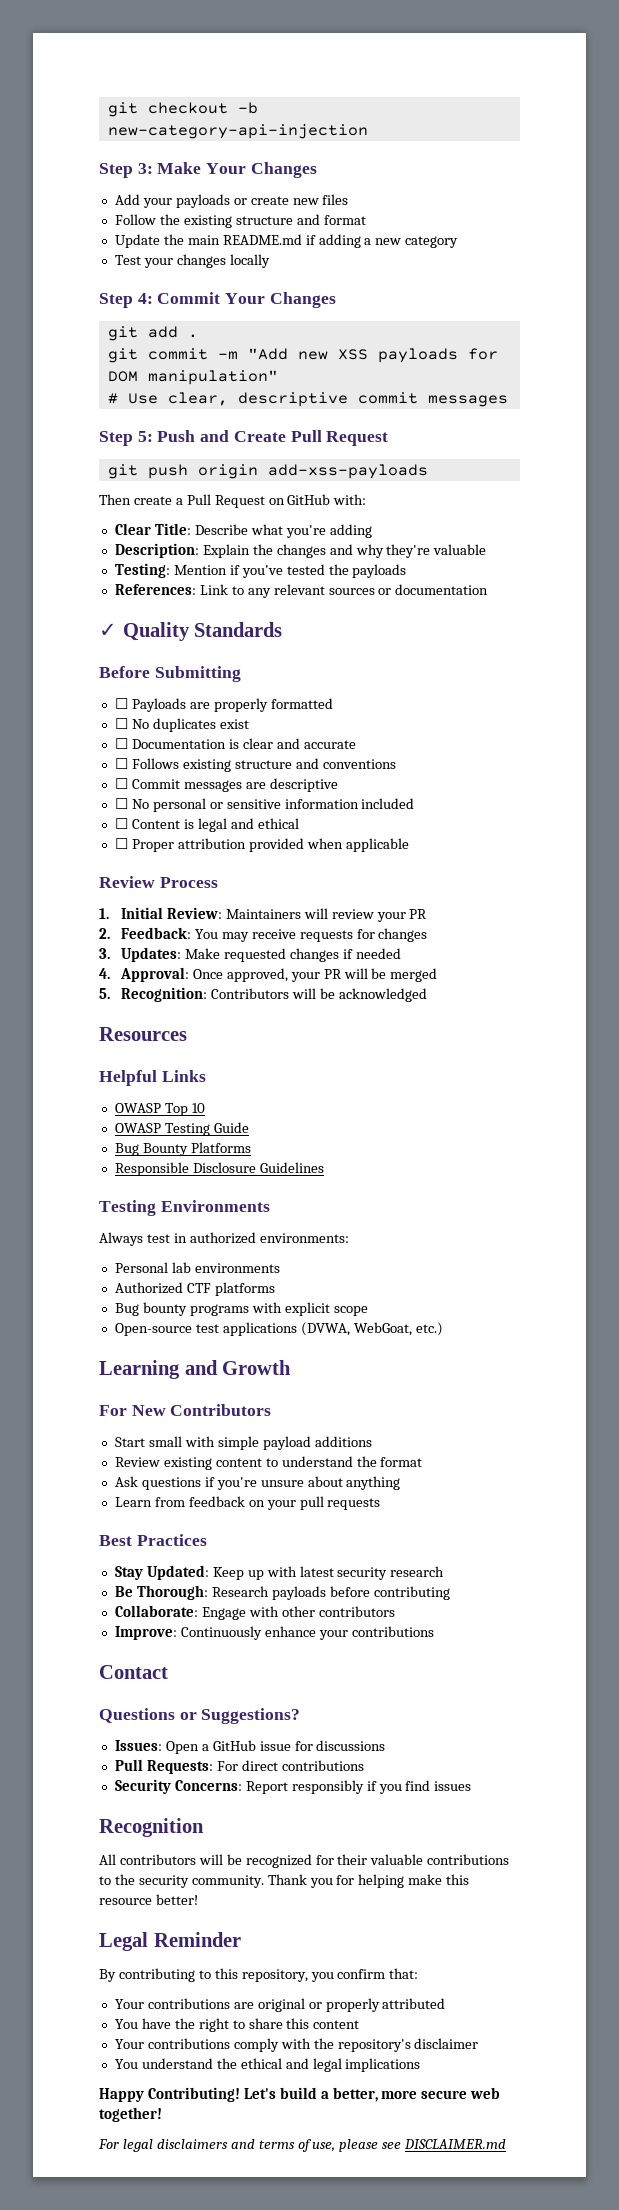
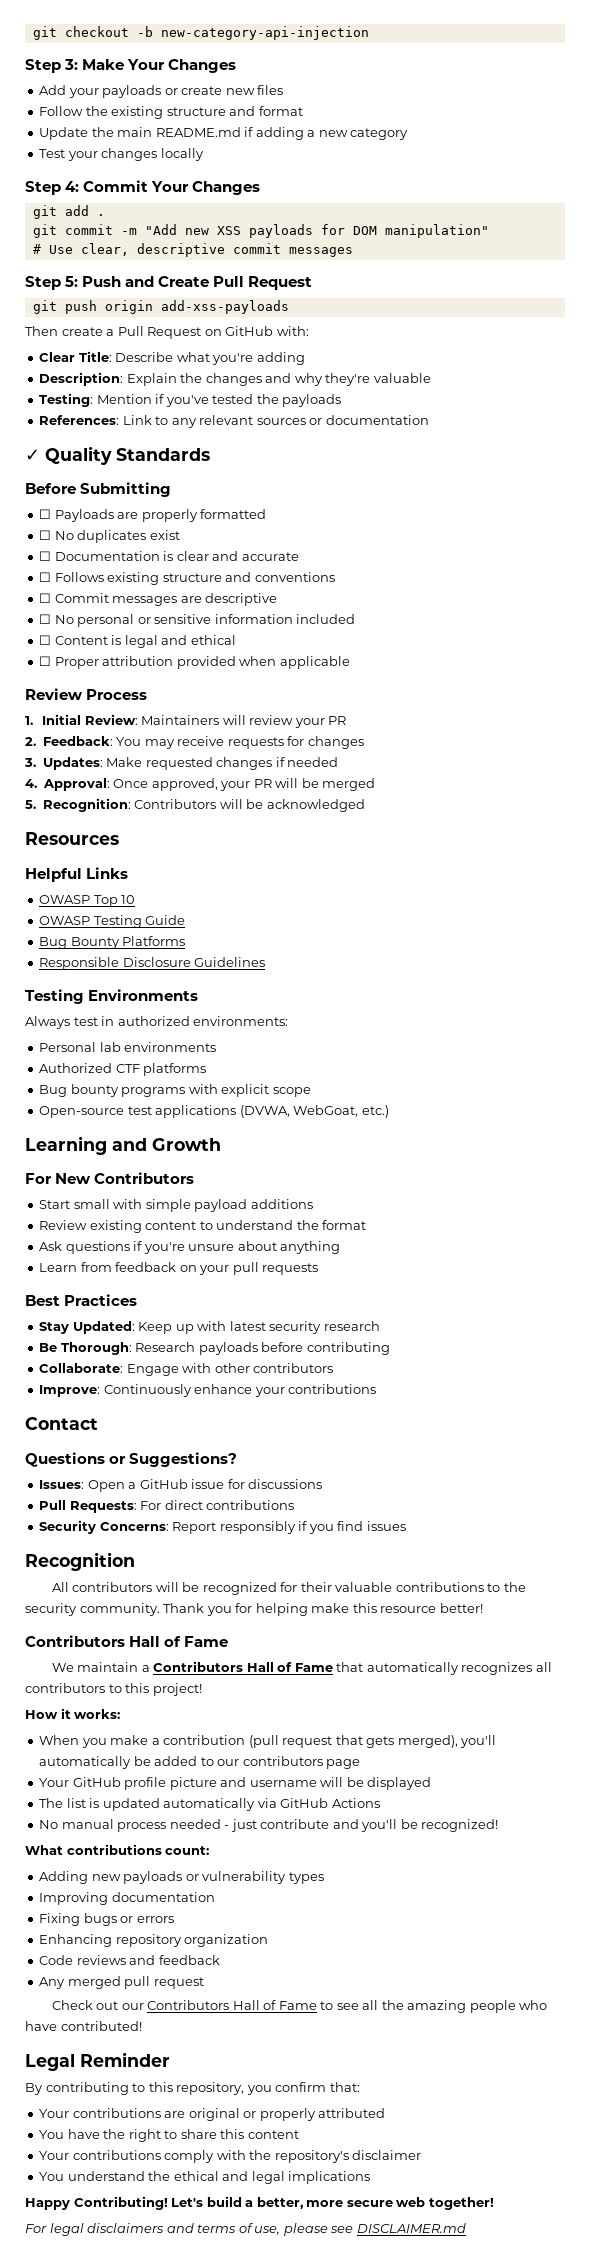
  Thank you for helping make this resource better!
+ Contributors Hall of Fame
+ We maintain a Contributors Hall of Fame that automatically recognizes all contributors to this project!
+ How it works:
+ When you make a contribution (pull request that gets merged), you'll automatically be added to our contributors page
+ Your GitHub profile picture and username will be displayed
+ The list is updated automatically via GitHub Actions
+ No manual process needed - just contribute and you'll be recognized!
+ What contributions count:
+ Adding new payloads or vulnerability types
+ Improving documentation
+ Fixing bugs or errors
+ Enhancing repository organization
+ Code reviews and feedback
+ Any merged pull request
+ Check out our Contributors Hall of Fame to see all the amazing people who have contributed!

